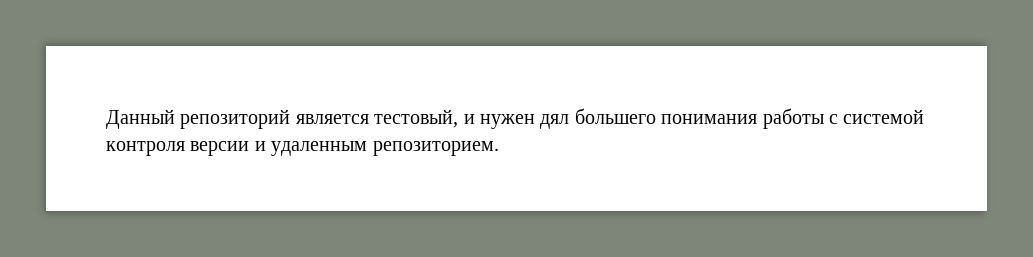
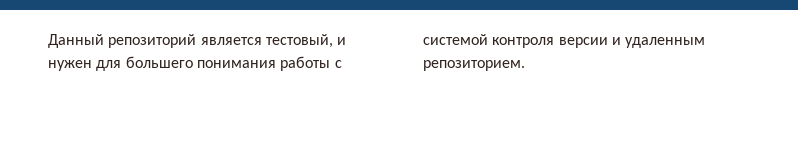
- Данный репозиторий является тестовый, и нужен дял большего понимания работы с системой контроля версии и удаленным репозиторием.
+ Данный репозиторий является тестовый, и нужен для большего понимания работы с системой контроля версии и удаленным репозиторием.

